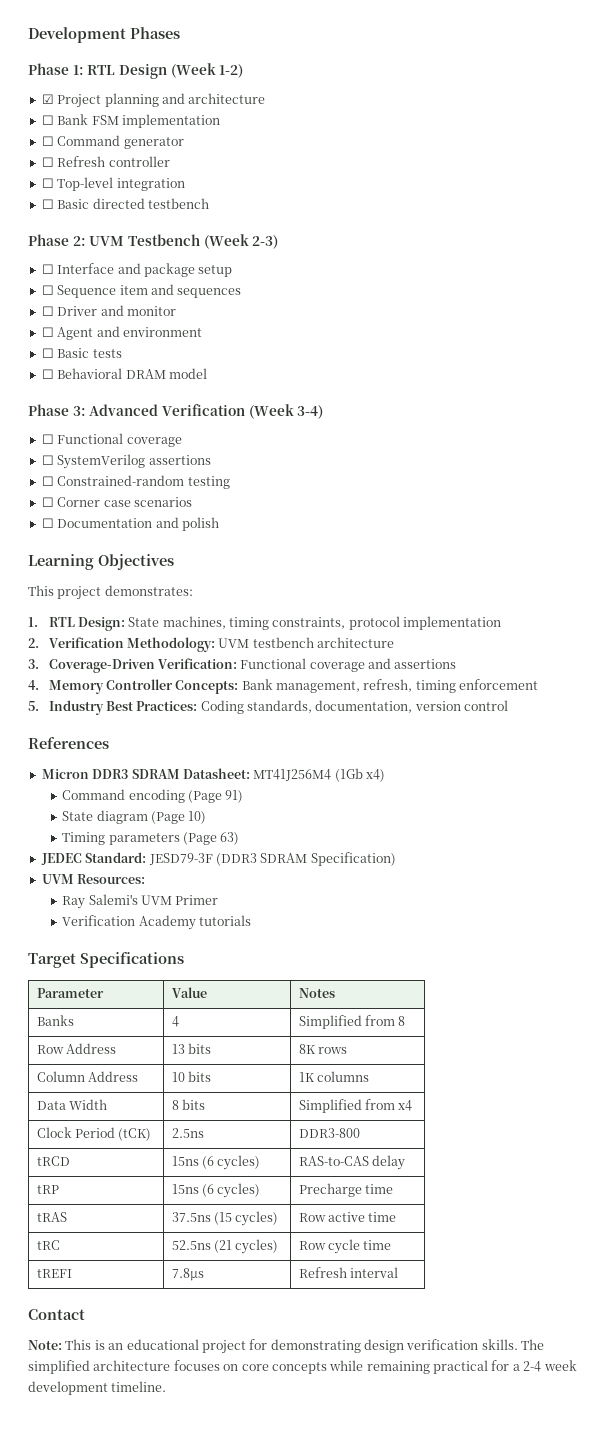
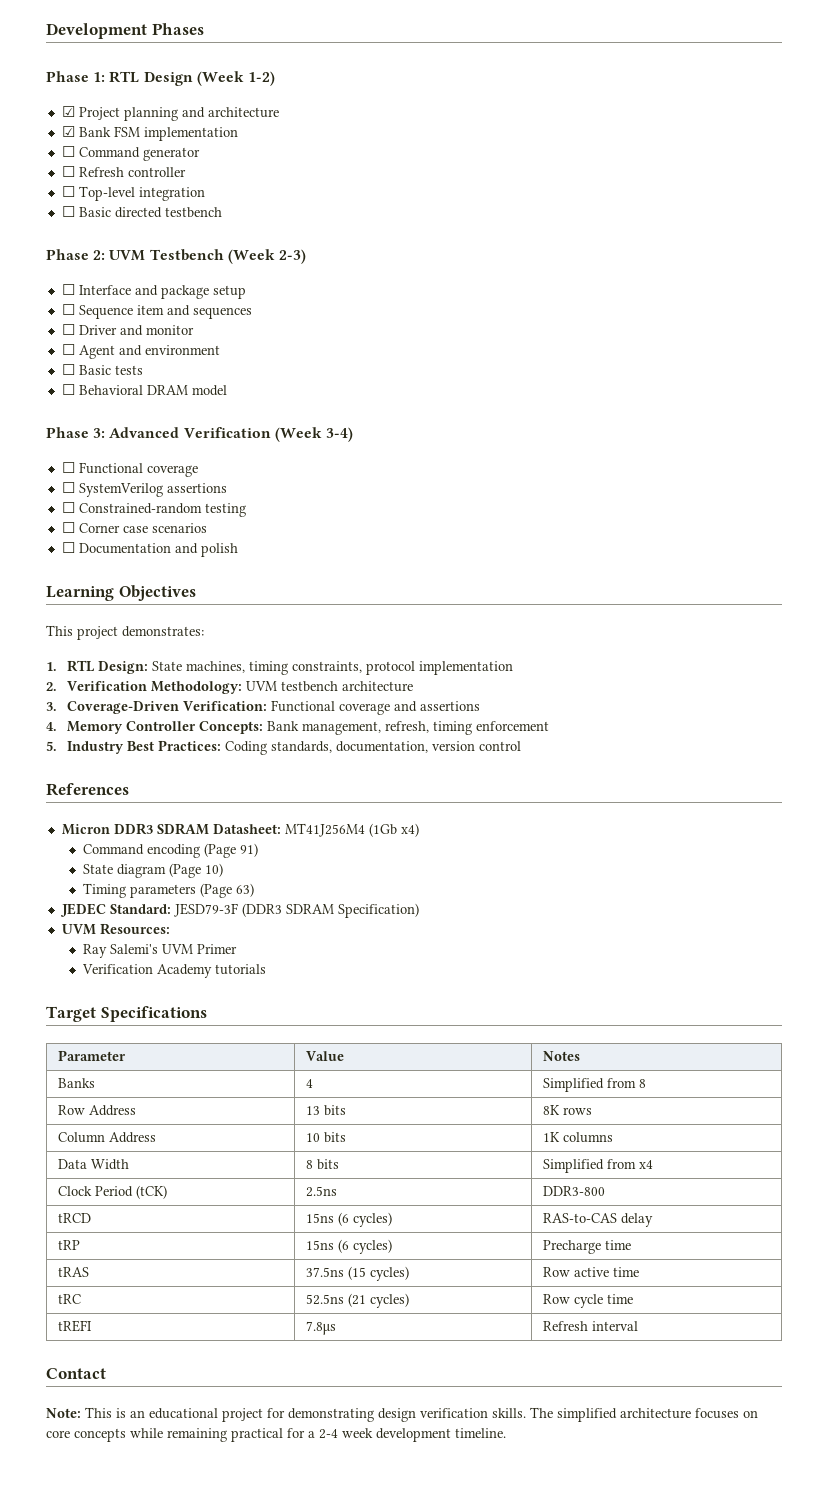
- ☐ Bank FSM implementation
+ ☑ Bank FSM implementation

